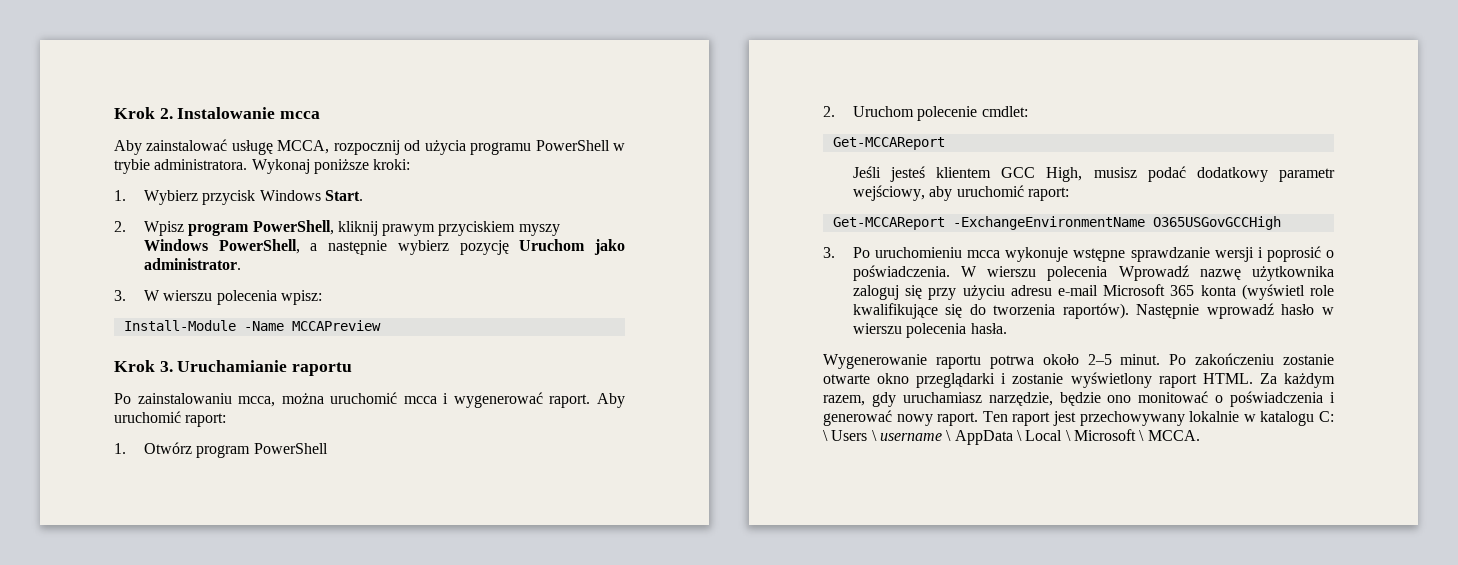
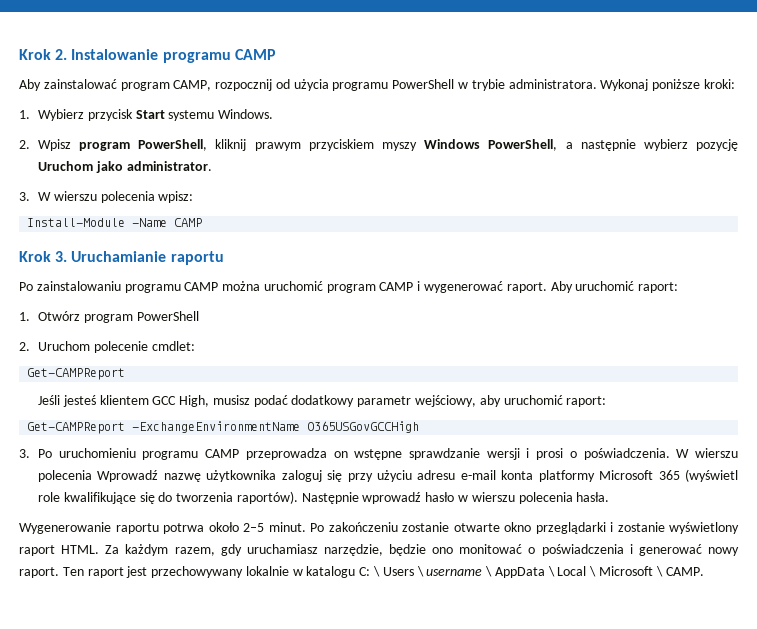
- Krok 2. Instalowanie mcca
+ Krok 2. Instalowanie programu CAMP
- Aby zainstalować usługę MCCA, rozpocznij od użycia programu PowerShell w trybie administratora.
+ Aby zainstalować program CAMP, rozpocznij od użycia programu PowerShell w trybie administratora.
- 1. Wybierz przycisk Windows Start.
+ 1. Wybierz przycisk Start systemu Windows.
- Install-Module -Name MCCAPreview
+ Install-Module -Name CAMP
- Po zainstalowaniu mcca, można uruchomić mcca i wygenerować raport.
+ Po zainstalowaniu programu CAMP można uruchomić program CAMP i wygenerować raport.
  2. Uruchom polecenie cmdlet:
- Get-MCCAReport
+ Get-CAMPReport
- Get-MCCAReport -ExchangeEnvironmentName O365USGovGCCHigh
+ Get-CAMPReport -ExchangeEnvironmentName O365USGovGCCHigh
- 3. Po uruchomieniu mcca wykonuje wstępne sprawdzanie wersji i poprosić o poświadczenia.
+ 3. Po uruchomieniu programu CAMP przeprowadza on wstępne sprawdzanie wersji i prosi o poświadczenia.
- W wierszu polecenia Wprowadź nazwę użytkownika zaloguj się przy użyciu adresu e-mail Microsoft 365 konta (wyświetl role kwalifikujące się do tworzenia raportów).
+ W wierszu polecenia Wprowadź nazwę użytkownika zaloguj się przy użyciu adresu e-mail konta platformy Microsoft 365 (wyświetl role kwalifikujące się do tworzenia raportów).
- Ten raport jest przechowywany lokalnie w katalogu C: \ Users \ username \ AppData \ Local \ Microsoft \ MCCA.
+ Ten raport jest przechowywany lokalnie w katalogu C: \ Users \ username \ AppData \ Local \ Microsoft \ CAMP.

